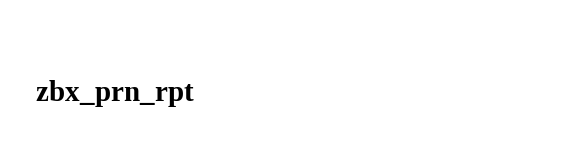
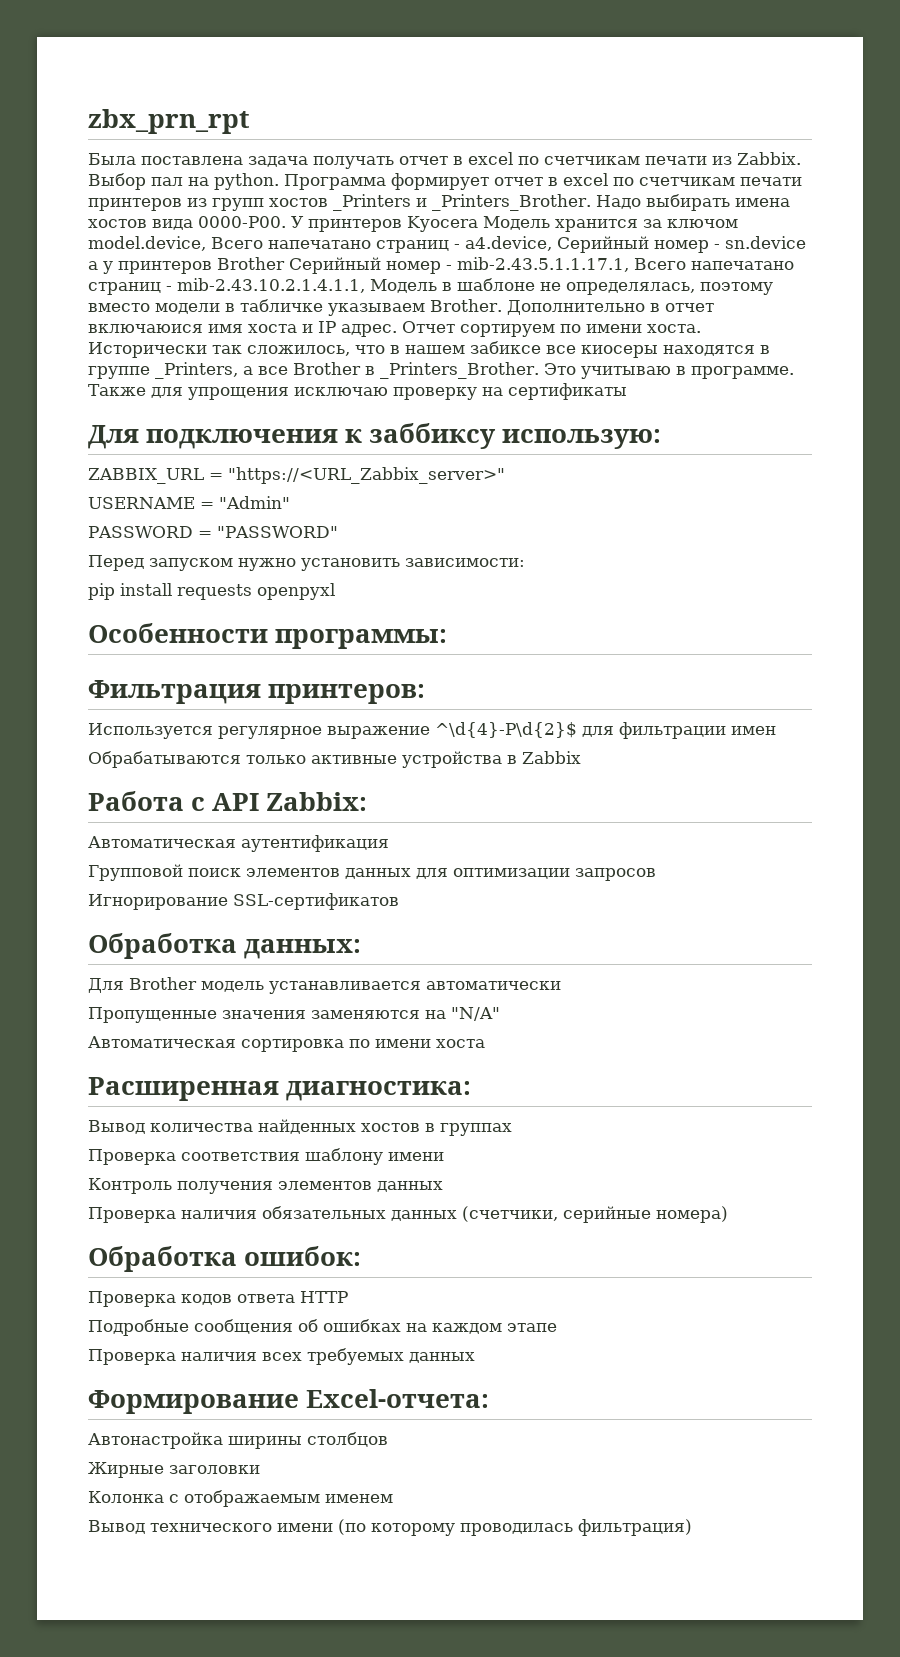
+ Была поставлена задача получать отчет в excel по счетчикам печати из Zabbix. Выбор пал на python. Программа формирует отчет в excel по счетчикам печати принтеров из групп хостов _Printers и _Printers_Brother. Надо выбирать имена хостов вида 0000-P00. У принтеров Kyocera Модель хранится за ключом model.device, Всего напечатано страниц - a4.device, Серийный номер - sn.device а у принтеров Brother Серийный номер - mib-2.43.5.1.1.17.1, Всего напечатано страниц - mib-2.43.10.2.1.4.1.1, Модель в шаблоне не определялась, поэтому вместо модели в табличке указываем Brother. Дополнительно в отчет включаюися имя хоста и IP адрес. Отчет сортируем по имени хоста. Исторически так сложилось, что в нашем забиксе все киосеры находятся в группе _Printers, а все Brother в _Printers_Brother. Это учитываю в программе. Также для упрощения исключаю проверку на сертификаты
+ Для подключения к заббиксу использую:
+ ZABBIX_URL = "https://<URL_Zabbix_server>"
+ USERNAME = "Admin"
+ PASSWORD = "PASSWORD"
+ Перед запуском нужно установить зависимости:
+ pip install requests openpyxl
+ Особенности программы:
+ Фильтрация принтеров:
+ Используется регулярное выражение ^\d{4}-P\d{2}$ для фильтрации имен
+ Обрабатываются только активные устройства в Zabbix
+ Работа с API Zabbix:
+ Автоматическая аутентификация
+ Групповой поиск элементов данных для оптимизации запросов
+ Игнорирование SSL-сертификатов
+ Обработка данных:
+ Для Brother модель устанавливается автоматически
+ Пропущенные значения заменяются на "N/A"
+ Автоматическая сортировка по имени хоста
+ Расширенная диагностика:
+ Вывод количества найденных хостов в группах
+ Проверка соответствия шаблону имени
+ Контроль получения элементов данных
+ Проверка наличия обязательных данных (счетчики, серийные номера)
+ Обработка ошибок:
+ Проверка кодов ответа HTTP
+ Подробные сообщения об ошибках на каждом этапе
+ Проверка наличия всех требуемых данных
+ Формирование Excel-отчета:
+ Автонастройка ширины столбцов
+ Жирные заголовки
+ Колонка с отображаемым именем
+ Вывод технического имени (по которому проводилась фильтрация)

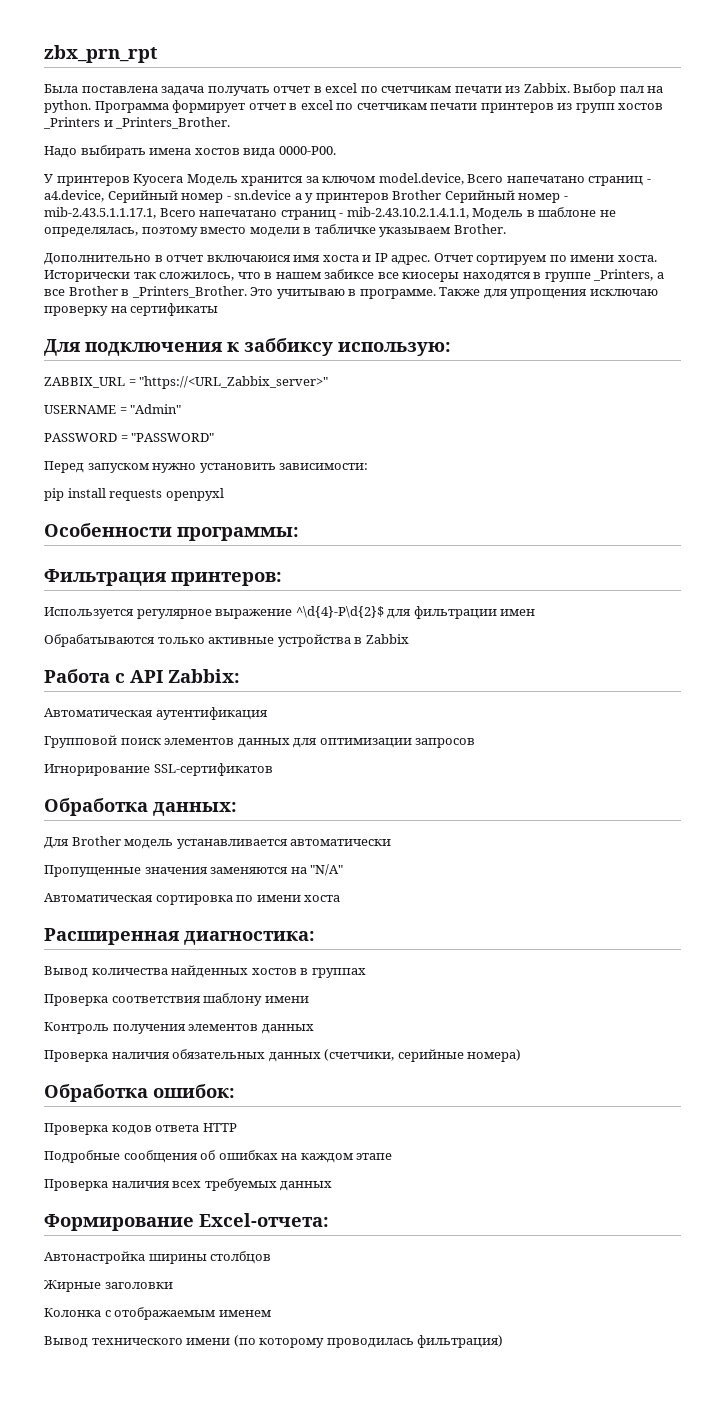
- Программа формирует отчет в excel по счетчикам печати принтеров из групп хостов _Printers и _Printers_Brother. Надо выбирать имена хостов вида 0000-P00. У принтеров Kyocera Модель хранится за ключом model.device, Всего напечатано страниц - a4.device, Серийный номер - sn.device а у принтеров Brother Серийный номер - mib-2.43.5.1.1.17.1, Всего напечатано страниц - mib-2.43.10.2.1.4.1.1, Модель в шаблоне не определялась, поэтому вместо модели в табличке указываем Brother. Дополнительно в отчет включаюися имя хоста и IP адрес.
+ Программа формирует отчет в excel по счетчикам печати принтеров из групп хостов _Printers и _Printers_Brother.
+ Надо выбирать имена хостов вида 0000-P00.
+ У принтеров Kyocera Модель хранится за ключом model.device, Всего напечатано страниц - a4.device, Серийный номер - sn.device а у принтеров Brother Серийный номер - mib-2.43.5.1.1.17.1, Всего напечатано страниц - mib-2.43.10.2.1.4.1.1, Модель в шаблоне не определялась, поэтому вместо модели в табличке указываем Brother.
+ Дополнительно в отчет включаюися имя хоста и IP адрес.

